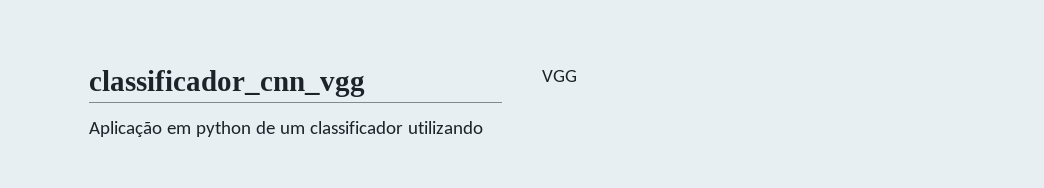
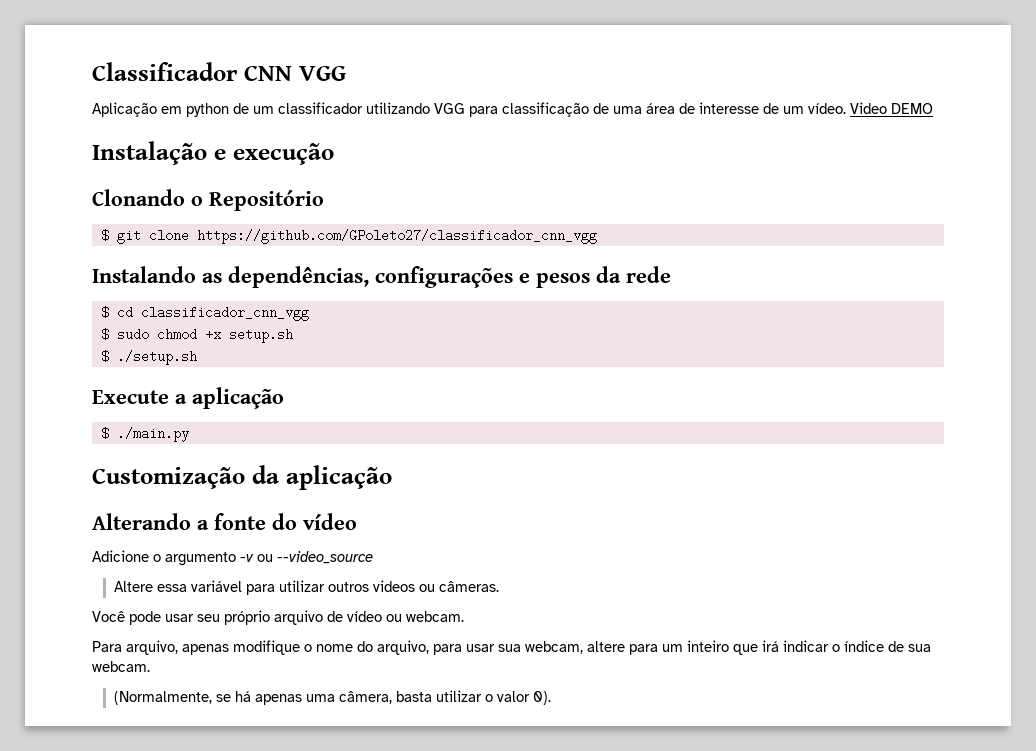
- classificador_cnn_vgg
+ Classificador CNN VGG
- Aplicação em python de um classificador utilizando VGG
+ Aplicação em python de um classificador utilizando VGG para classificação de uma área de interesse de um vídeo. Video DEMO
+ Instalação e execução
+ Clonando o Repositório
+ $ git clone https://github.com/GPoleto27/classificador_cnn_vgg
+ Instalando as dependências, configurações e pesos da rede
+ $ cd classificador_cnn_vgg
+ $ sudo chmod +x setup.sh
+ $ ./setup.sh
+ Execute a aplicação
+ $ ./main.py
+ Customização da aplicação
+ Alterando a fonte do vídeo
+ Adicione o argumento -v ou --video_source
+ Altere essa variável para utilizar outros videos ou câmeras.
+ Você pode usar seu próprio arquivo de vídeo ou webcam.
+ Para arquivo, apenas modifique o nome do arquivo, para usar sua webcam, altere para um inteiro que irá indicar o índice de sua webcam.
+ (Normalmente, se há apenas uma câmera, basta utilizar o valor 0).

